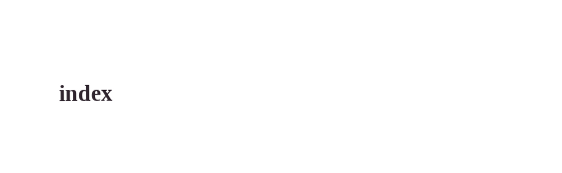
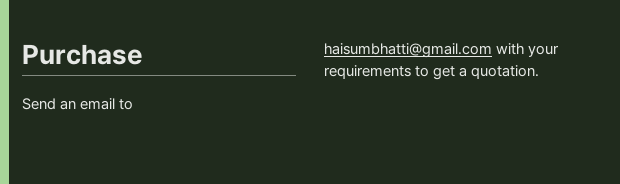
- index
+ Purchase
+ Send an email to haisumbhatti@gmail.com with your requirements to get a quotation.

